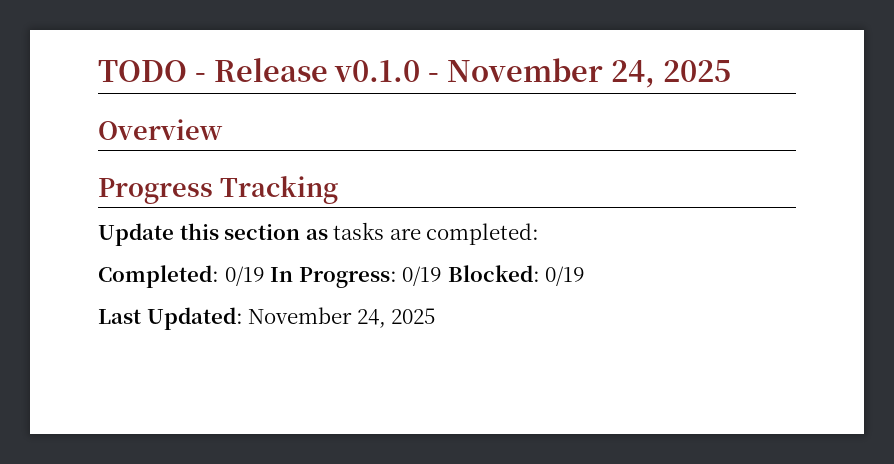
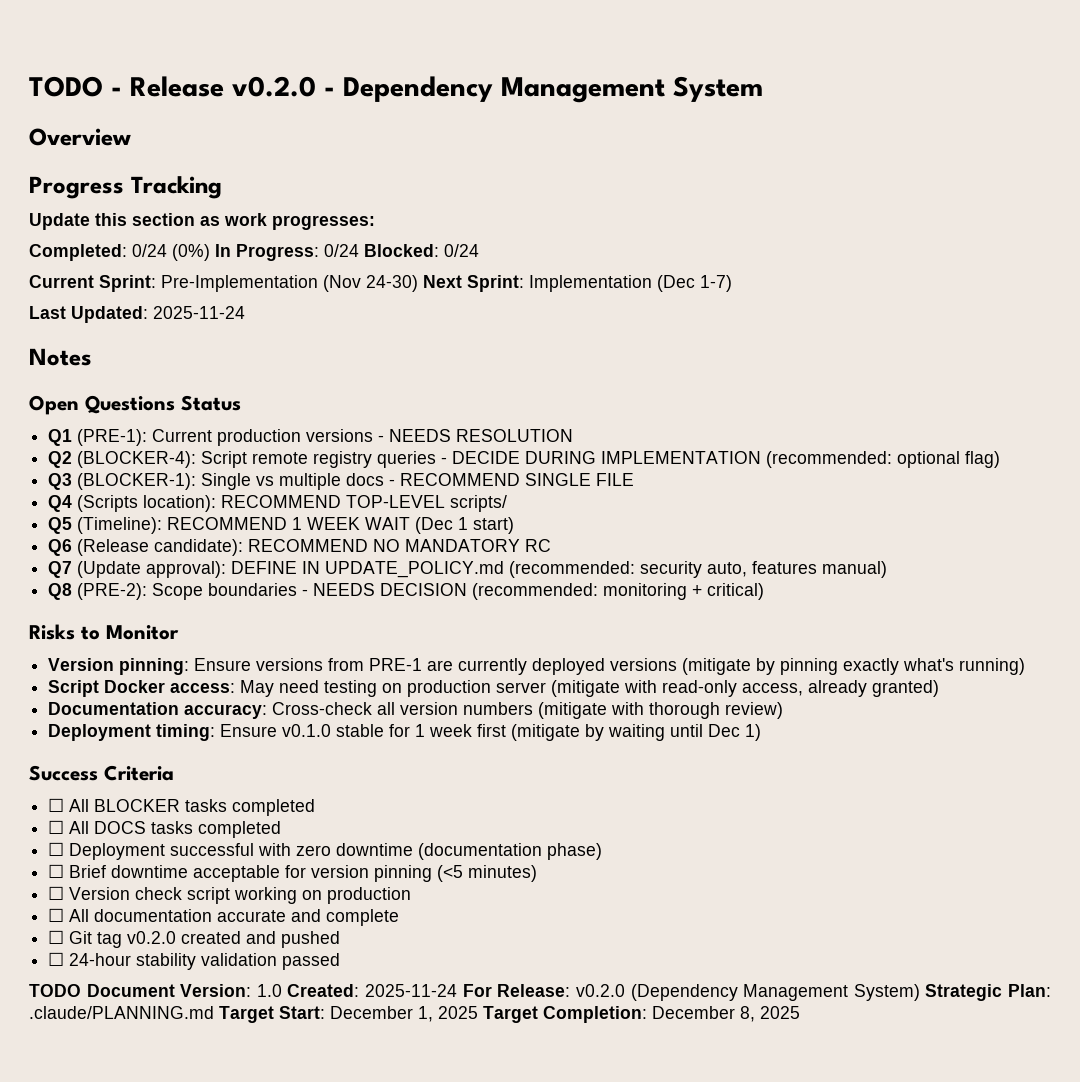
- TODO - Release v0.1.0 - November 24, 2025
+ TODO - Release v0.2.0 - Dependency Management System
- Update this section as tasks are completed:
- Completed: 0/19 In Progress: 0/19 Blocked: 0/19
- Last Updated: November 24, 2025
+ Update this section as work progresses:
+ Completed: 0/24 (0%) In Progress: 0/24 Blocked: 0/24
+ Current Sprint: Pre-Implementation (Nov 24-30) Next Sprint: Implementation (Dec 1-7)
+ Last Updated: 2025-11-24
+ Notes
+ Open Questions Status
+ Q1 (PRE-1): Current production versions - NEEDS RESOLUTION
+ Q2 (BLOCKER-4): Script remote registry queries - DECIDE DURING IMPLEMENTATION (recommended: optional flag)
+ Q3 (BLOCKER-1): Single vs multiple docs - RECOMMEND SINGLE FILE
+ Q4 (Scripts location): RECOMMEND TOP-LEVEL scripts/
+ Q5 (Timeline): RECOMMEND 1 WEEK WAIT (Dec 1 start)
+ Q6 (Release candidate): RECOMMEND NO MANDATORY RC
+ Q7 (Update approval): DEFINE IN UPDATE_POLICY.md (recommended: security auto, features manual)
+ Q8 (PRE-2): Scope boundaries - NEEDS DECISION (recommended: monitoring + critical)
+ Risks to Monitor
+ Version pinning: Ensure versions from PRE-1 are currently deployed versions (mitigate by pinning exactly what's running)
+ Script Docker access: May need testing on production server (mitigate with read-only access, already granted)
+ Documentation accuracy: Cross-check all version numbers (mitigate with thorough review)
+ Deployment timing: Ensure v0.1.0 stable for 1 week first (mitigate by waiting until Dec 1)
+ Success Criteria
+ ☐ All BLOCKER tasks completed
+ ☐ All DOCS tasks completed
+ ☐ Deployment successful with zero downtime (documentation phase)
+ ☐ Brief downtime acceptable for version pinning (<5 minutes)
+ ☐ Version check script working on production
+ ☐ All documentation accurate and complete
+ ☐ Git tag v0.2.0 created and pushed
+ ☐ 24-hour stability validation passed
+ TODO Document Version: 1.0 Created: 2025-11-24 For Release: v0.2.0 (Dependency Management System) Strategic Plan: .claude/PLANNING.md Target Start: December 1, 2025 Target Completion: December 8, 2025

